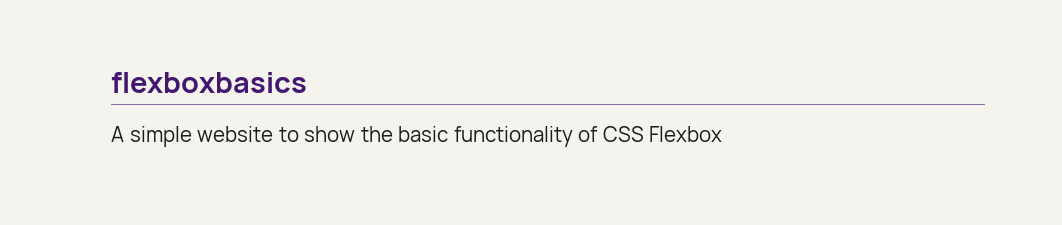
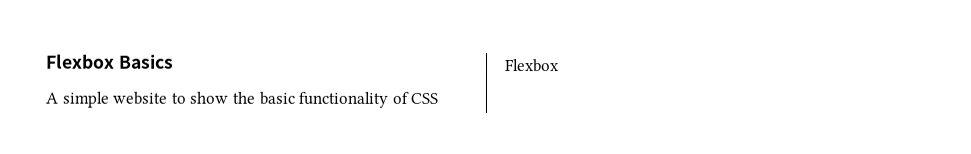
- flexboxbasics
+ Flexbox Basics

